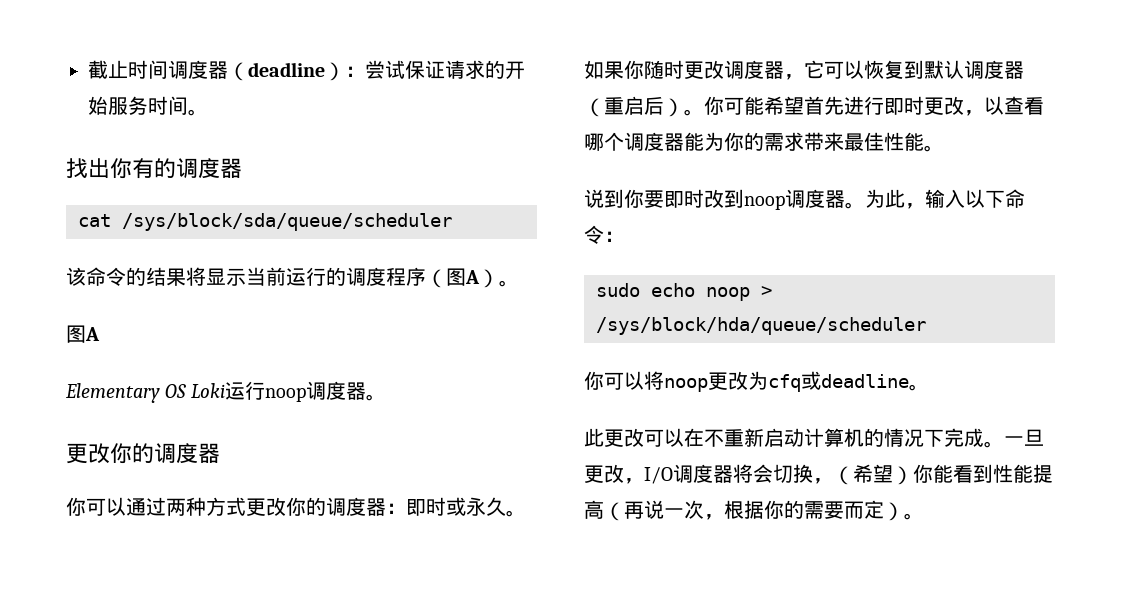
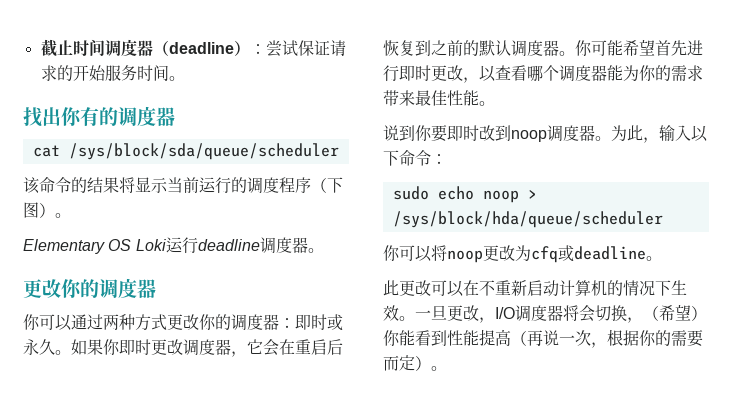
- 该命令的结果将显示当前运行的调度程序（图A）。
- 图A
+ 该命令的结果将显示当前运行的调度程序（下图）。
- Elementary OS Loki运行noop调度器。
+ Elementary OS Loki运行deadline调度器。
- 如果你随时更改调度器，它可以恢复到默认调度器（重启后）。
+ 如果你即时更改调度器，它会在重启后恢复到之前的默认调度器。
- 此更改可以在不重新启动计算机的情况下完成。
+ 此更改可以在不重新启动计算机的情况下生效。

